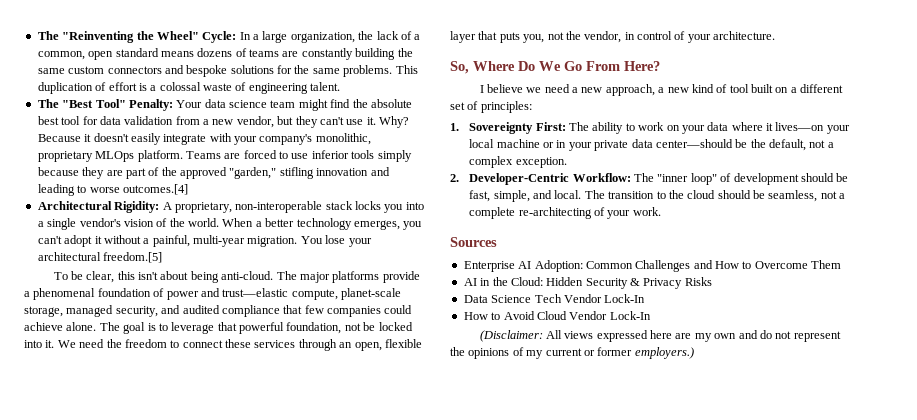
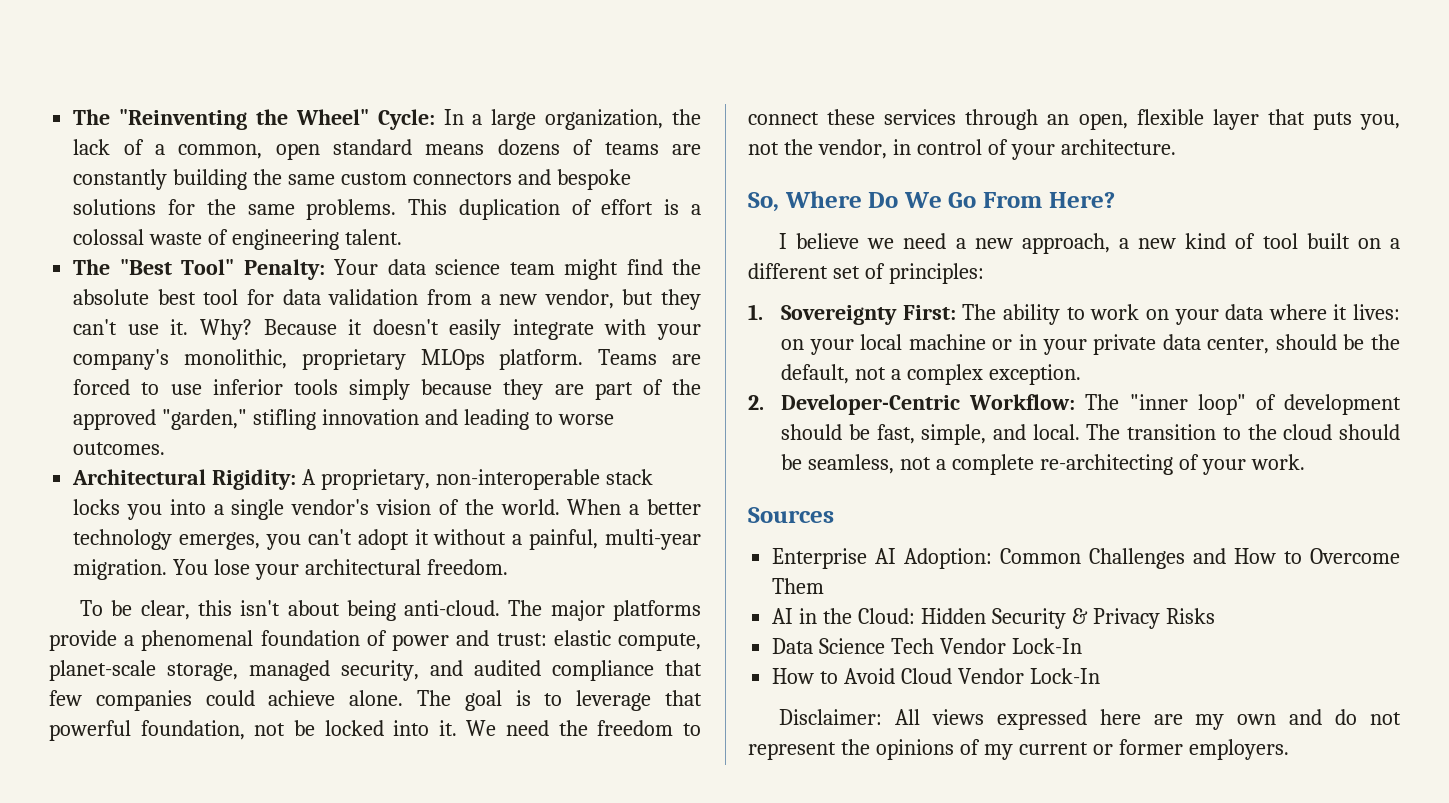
- Teams are forced to use inferior tools simply because they are part of the approved "garden," stifling innovation and leading to worse outcomes.[4]
+ Teams are forced to use inferior tools simply because they are part of the approved "garden," stifling innovation and leading to worse outcomes.
- You lose your architectural freedom.[5]
+ You lose your architectural freedom.
- The major platforms provide a phenomenal foundation of power and trust—elastic compute, planet-scale storage, managed security, and audited compliance that few companies could achieve alone.
+ The major platforms provide a phenomenal foundation of power and trust: elastic compute, planet-scale storage, managed security, and audited compliance that few companies could achieve alone.
- 1. Sovereignty First: The ability to work on your data where it lives—on your local machine or in your private data center—should be the default, not a complex exception.
+ 1. Sovereignty First: The ability to work on your data where it lives: on your local machine or in your private data center, should be the default, not a complex exception.
- (Disclaimer: All views expressed here are my own and do not represent the opinions of my current or former employers.)
+ Disclaimer: All views expressed here are my own and do not represent the opinions of my current or former employers.

